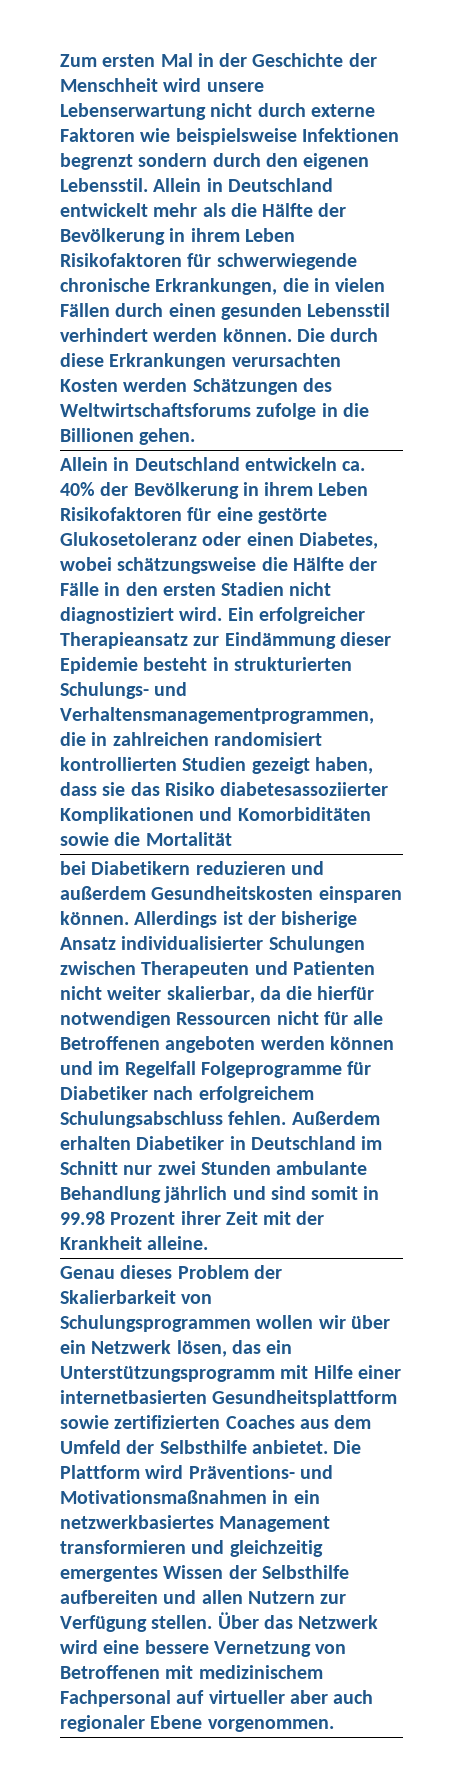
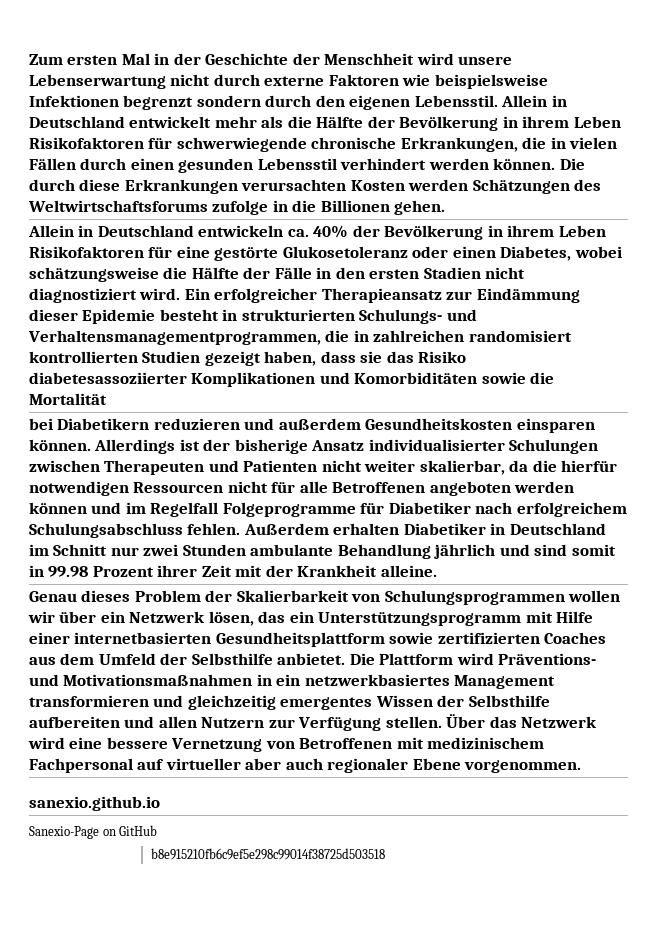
+ sanexio.github.io
+ Sanexio-Page on GitHub
+ b8e915210fb6c9ef5e298c99014f38725d503518

